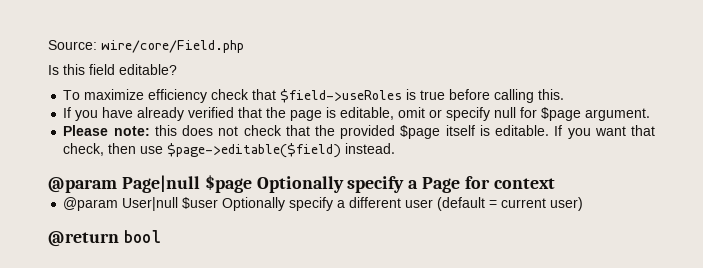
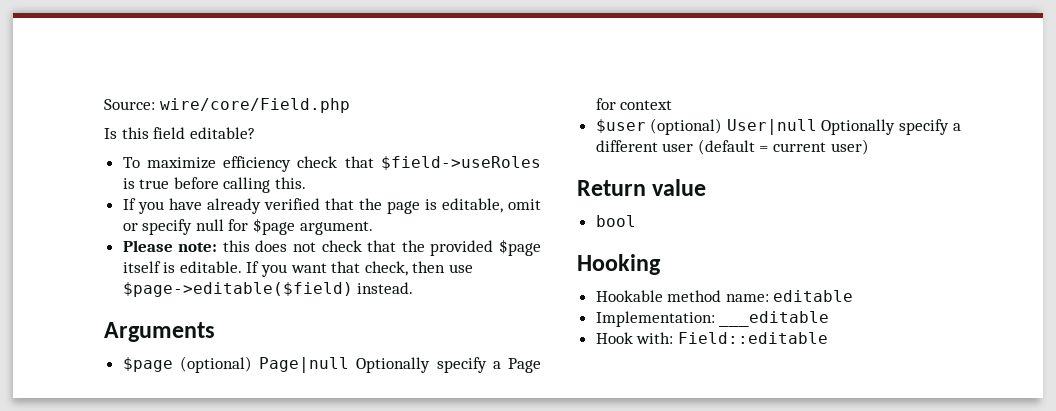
- @param Page|null $page Optionally specify a Page for context
+ Arguments
+ $page (optional) Page|null Optionally specify a Page for context
- @param User|null $user Optionally specify a different user (default = current user)
+ $user (optional) User|null Optionally specify a different user (default = current user)
- @return bool
+ Return value
+ bool
+ Hooking
+ Hookable method name: editable
+ Implementation: ___editable
+ Hook with: Field::editable

